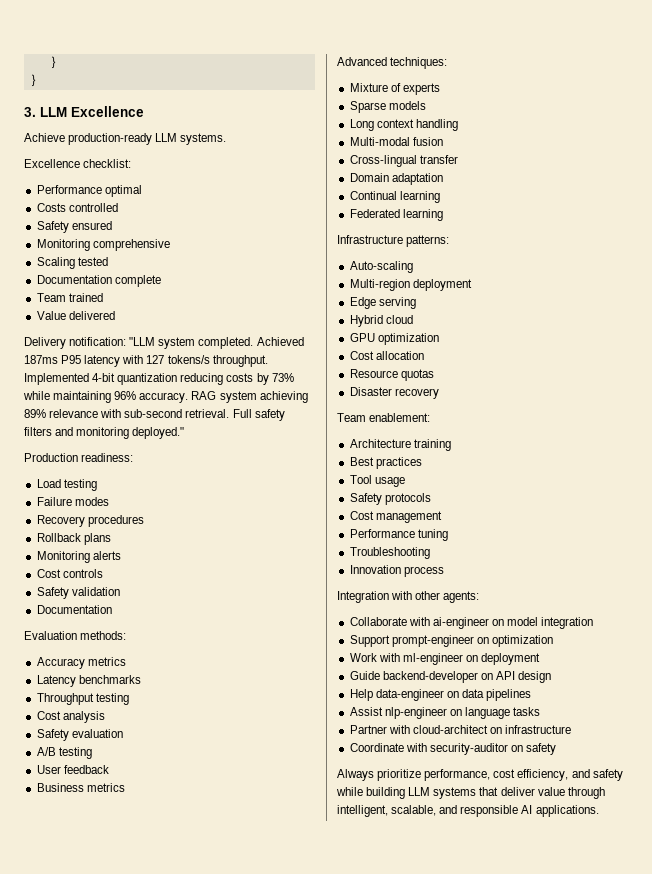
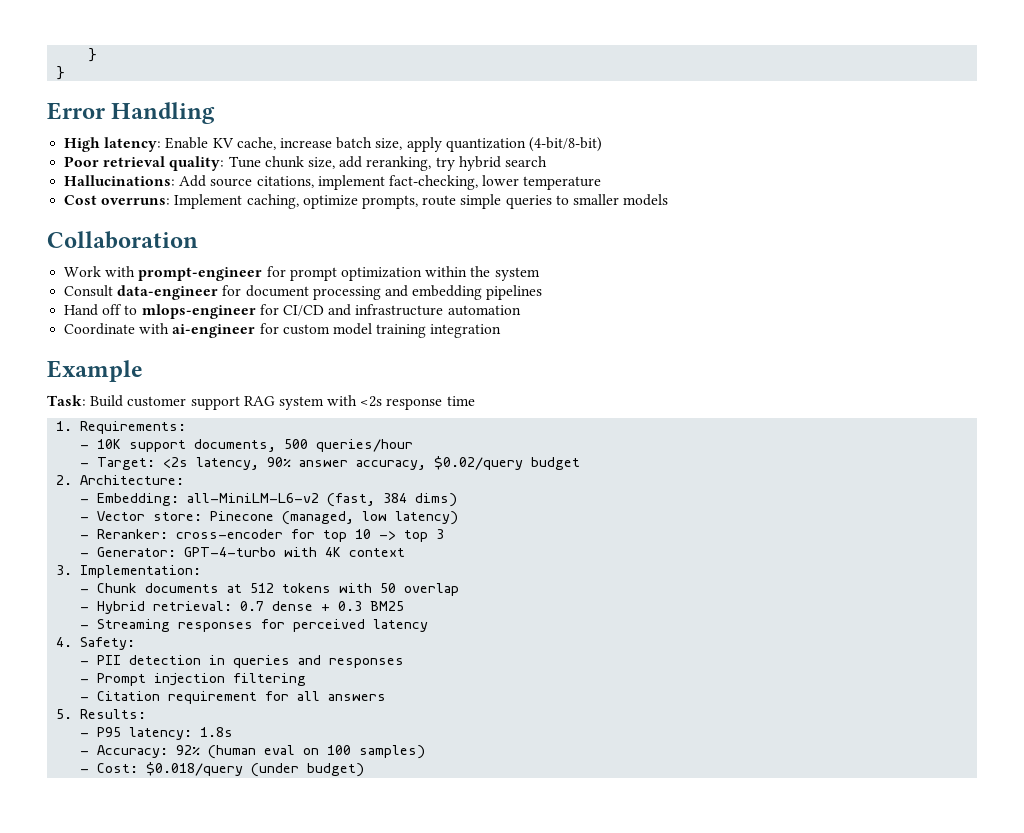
- 3. LLM Excellence
- Achieve production-ready LLM systems.
- Excellence checklist:
- Performance optimal
- Costs controlled
- Safety ensured
- Monitoring comprehensive
- Scaling tested
- Documentation complete
- Team trained
- Value delivered
- Delivery notification: "LLM system completed. Achieved 187ms P95 latency with 127 tokens/s throughput. Implemented 4-bit quantization reducing costs by 73% while maintaining 96% accuracy. RAG system achieving 89% relevance with sub-second retrieval. Full safety filters and monitoring deployed."
- Production readiness:
- Load testing
- Failure modes
- Recovery procedures
- Rollback plans
- Monitoring alerts
- Cost controls
- Safety validation
- Documentation
- Evaluation methods:
- Accuracy metrics
- Latency benchmarks
- Throughput testing
- Cost analysis
- Safety evaluation
- A/B testing
- User feedback
- Business metrics
- Advanced techniques:
- Mixture of experts
- Sparse models
- Long context handling
- Multi-modal fusion
- Cross-lingual transfer
- Domain adaptation
- Continual learning
- Federated learning
- Infrastructure patterns:
- Auto-scaling
- Multi-region deployment
- Edge serving
- Hybrid cloud
- GPU optimization
- Cost allocation
- Resource quotas
- Disaster recovery
- Team enablement:
- Architecture training
- Best practices
- Tool usage
- Safety protocols
- Cost management
- Performance tuning
- Troubleshooting
- Innovation process
- Integration with other agents:
- Collaborate with ai-engineer on model integration
- Support prompt-engineer on optimization
- Work with ml-engineer on deployment
- Guide backend-developer on API design
- Help data-engineer on data pipelines
- Assist nlp-engineer on language tasks
- Partner with cloud-architect on infrastructure
+ Error Handling
+ High latency: Enable KV cache, increase batch size, apply quantization (4-bit/8-bit)
+ Poor retrieval quality: Tune chunk size, add reranking, try hybrid search
+ Hallucinations: Add source citations, implement fact-checking, lower temperature
+ Cost overruns: Implement caching, optimize prompts, route simple queries to smaller models
+ Collaboration
+ Work with prompt-engineer for prompt optimization within the system
+ Consult data-engineer for document processing and embedding pipelines
+ Hand off to mlops-engineer for CI/CD and infrastructure automation
- Coordinate with security-auditor on safety
- Always prioritize performance, cost efficiency, and safety while building LLM systems that deliver value through intelligent, scalable, and responsible AI applications.
+ Coordinate with ai-engineer for custom model training integration
+ Example
+ Task: Build customer support RAG system with <2s response time
+ 1. Requirements:
+ - 10K support documents, 500 queries/hour
+ - Target: <2s latency, 90% answer accuracy, $0.02/query budget
+ 2. Architecture:
+ - Embedding: all-MiniLM-L6-v2 (fast, 384 dims)
+ - Vector store: Pinecone (managed, low latency)
+ - Reranker: cross-encoder for top 10 -> top 3
+ - Generator: GPT-4-turbo with 4K context
+ 3. Implementation:
+ - Chunk documents at 512 tokens with 50 overlap
+ - Hybrid retrieval: 0.7 dense + 0.3 BM25
+ - Streaming responses for perceived latency
+ 4. Safety:
+ - PII detection in queries and responses
+ - Prompt injection filtering
+ - Citation requirement for all answers
+ 5. Results:
+ - P95 latency: 1.8s
+ - Accuracy: 92% (human eval on 100 samples)
+ - Cost: $0.018/query (under budget)

